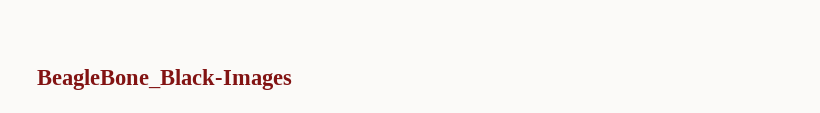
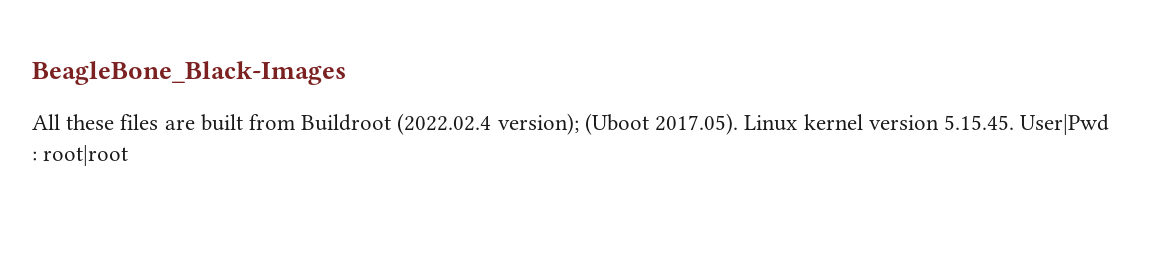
+ All these files are built from Buildroot (2022.02.4 version); (Uboot 2017.05). Linux kernel version 5.15.45. User|Pwd : root|root

